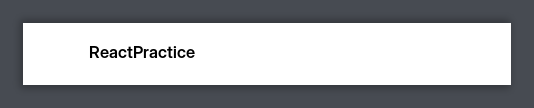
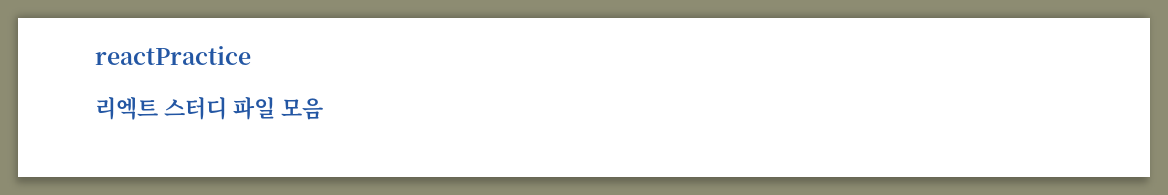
- ReactPractice
+ reactPractice
+ 리엑트 스터디 파일 모음

